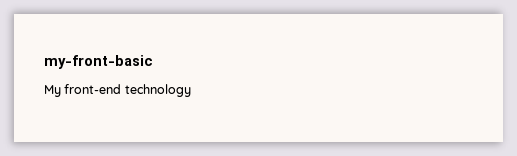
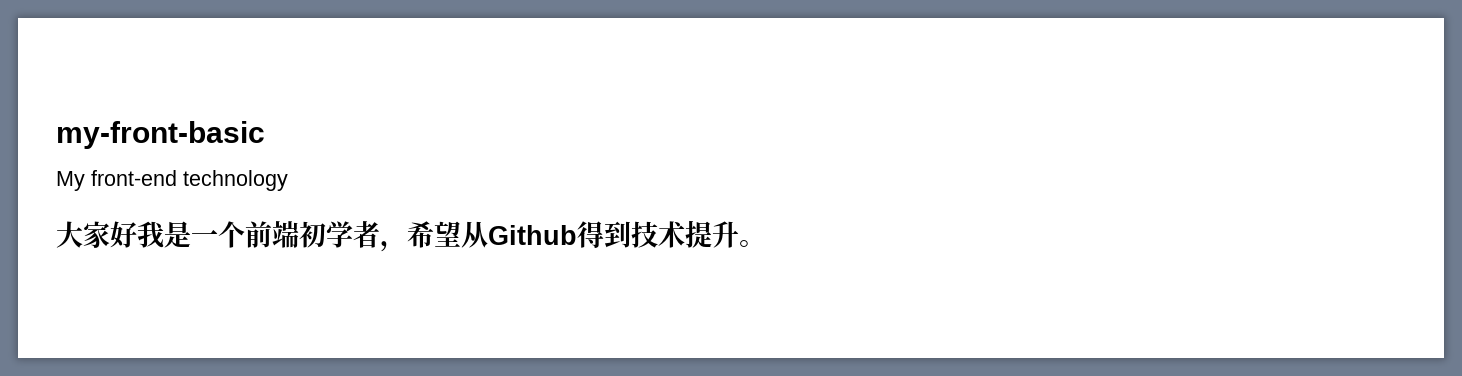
+ 大家好我是一个前端初学者，希望从Github得到技术提升。

